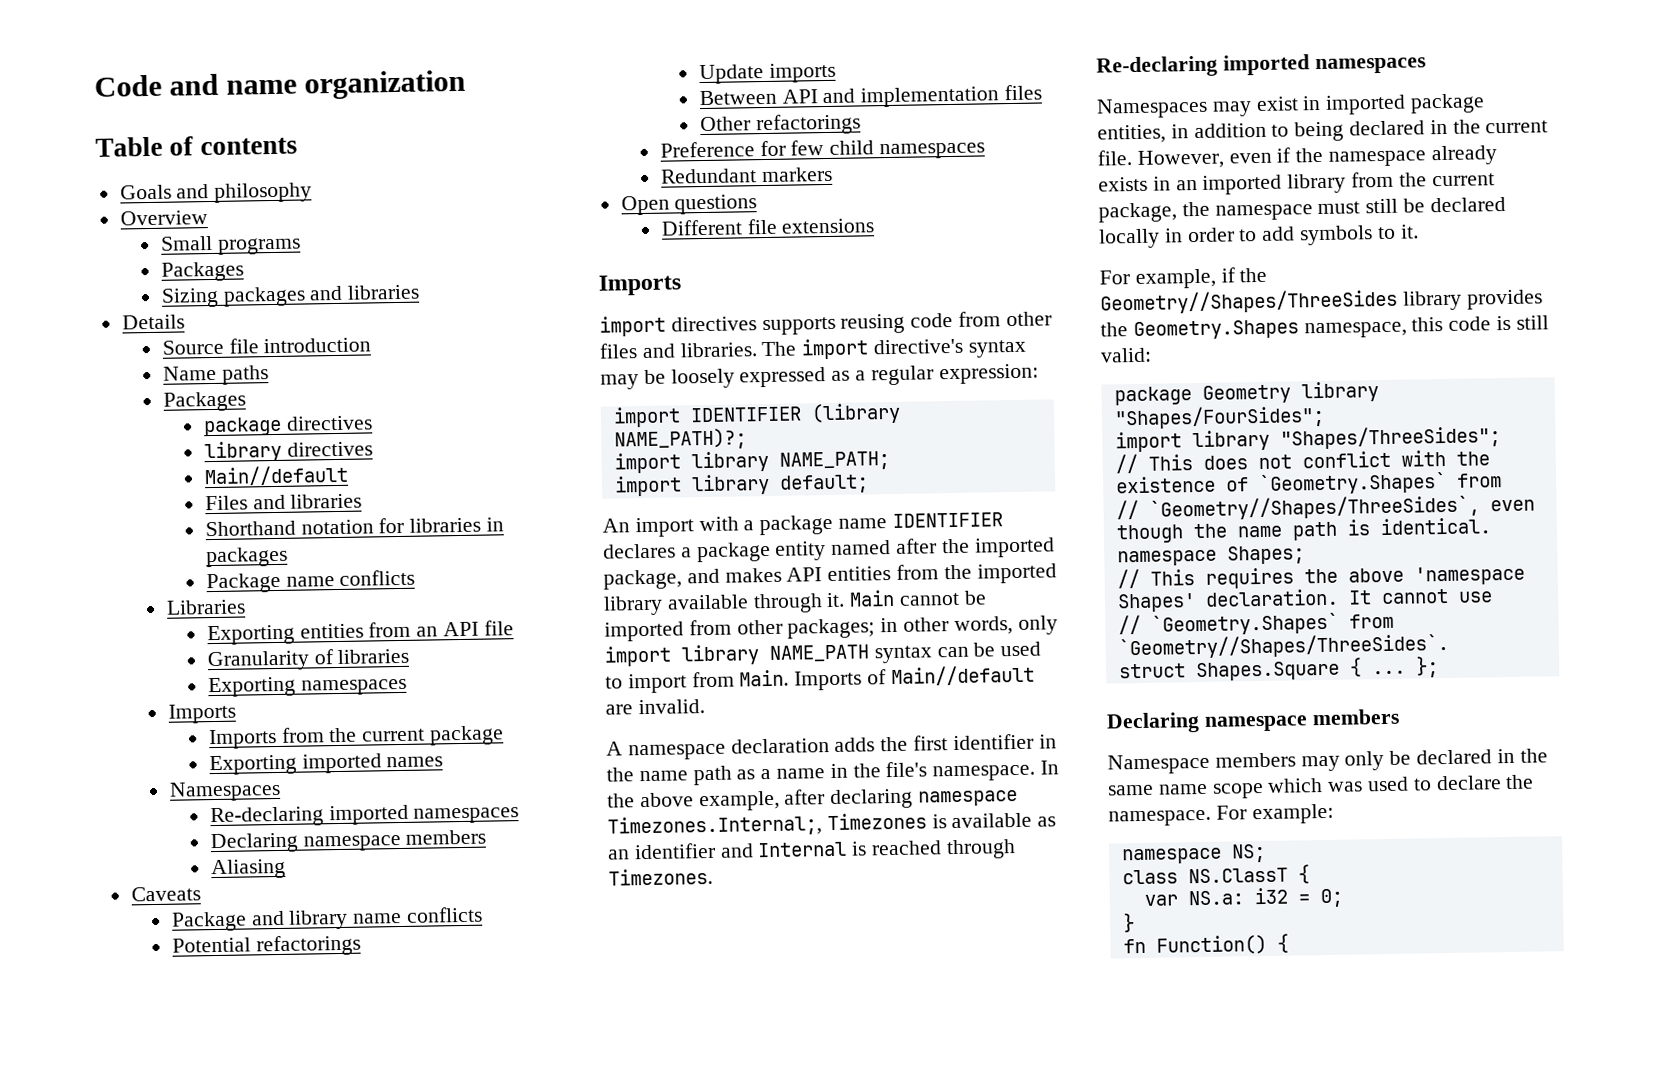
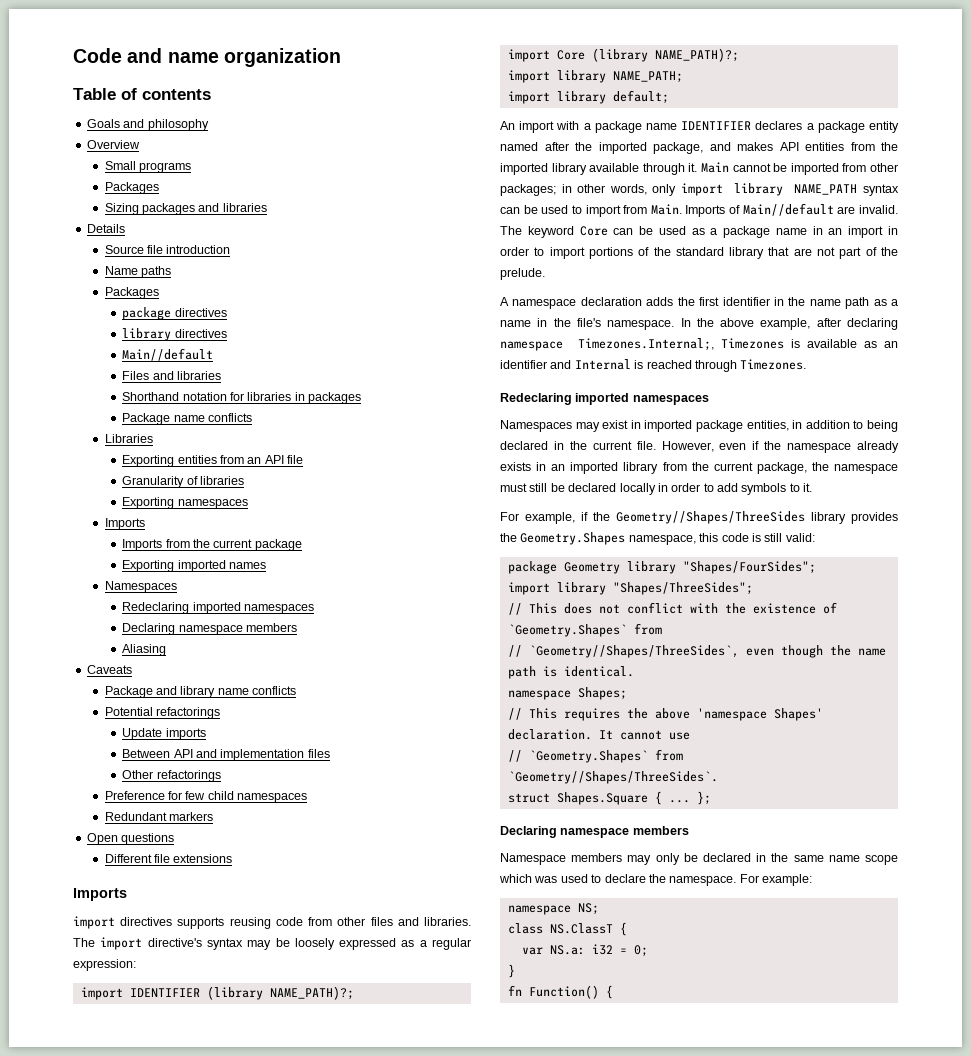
  Exporting imported names
  Namespaces
- Re-declaring imported namespaces
+ Redeclaring imported namespaces
+ import Core (library NAME_PATH)?;
+ The keyword Core can be used as a package name in an import in order to import portions of the standard library that are not part of the prelude.
  In the above example, after declaring namespace Timezones.Internal;, Timezones is available as an identifier and Internal is reached through Timezones.
- Re-declaring imported namespaces
+ Redeclaring imported namespaces

